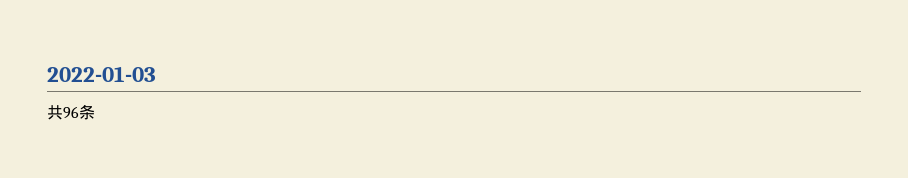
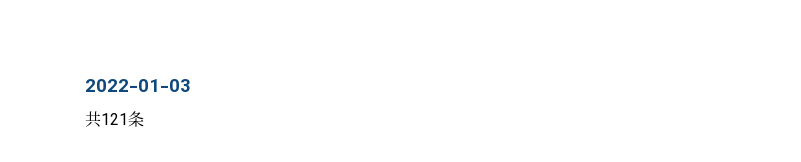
- 共96条
+ 共121条

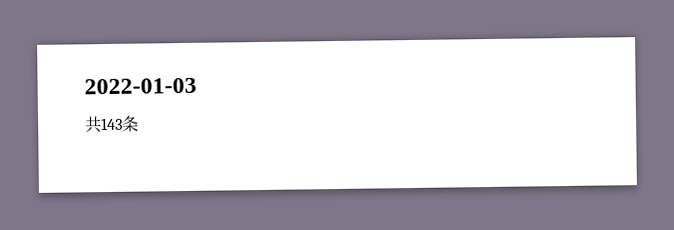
- 共121条
+ 共143条

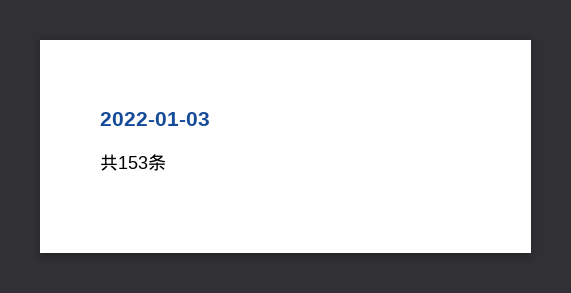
- 共143条
+ 共153条

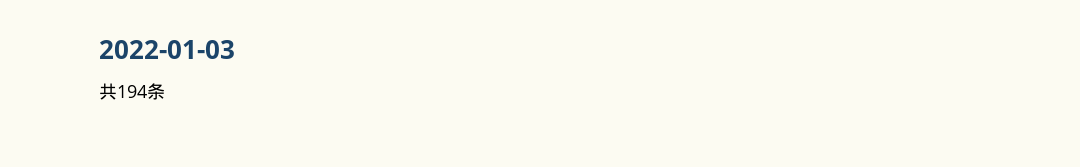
- 共153条
+ 共194条

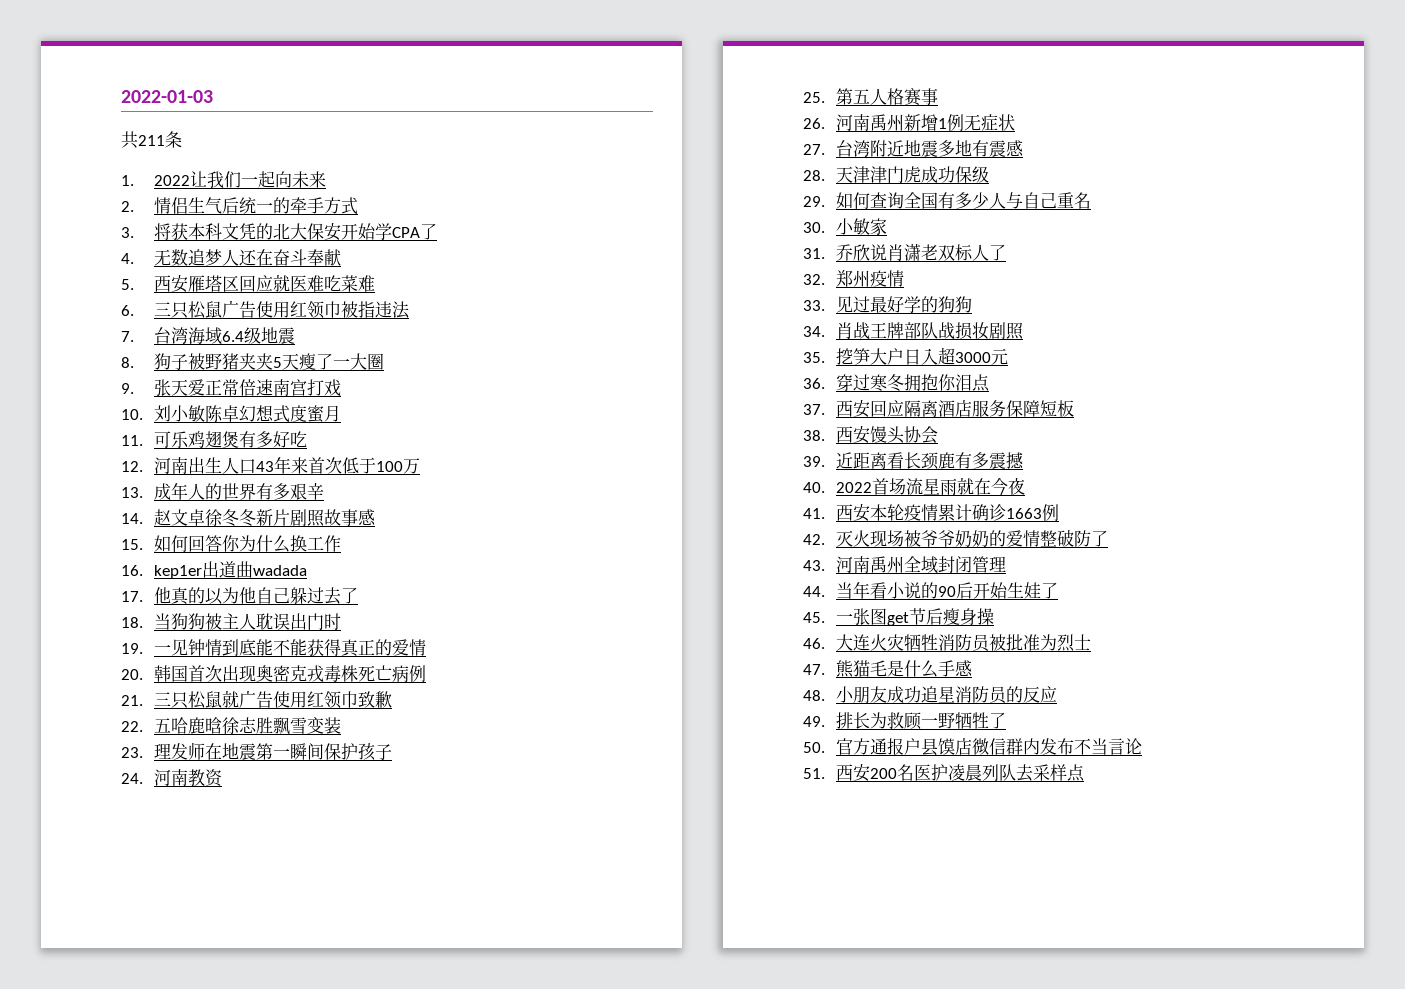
- 共194条
+ 共211条
+ 1. 2022让我们一起向未来
+ 2.情侣生气后统一的牵手方式
+ 3.将获本科文凭的北大保安开始学CPA了
+ 4.无数追梦人还在奋斗奉献
+ 5.西安雁塔区回应就医难吃菜难
+ 6.三只松鼠广告使用红领巾被指违法
+ 7.台湾海域6.4级地震
+ 8.狗子被野猪夹夹5天瘦了一大圈
+ 9.张天爱正常倍速南宫打戏
+ 10.刘小敏陈卓幻想式度蜜月
+ 11.可乐鸡翅煲有多好吃
+ 12.河南出生人口43年来首次低于100万
+ 13.成年人的世界有多艰辛
+ 14.赵文卓徐冬冬新片剧照故事感
+ 15.如何回答你为什么换工作
+ 16. kep1er出道曲wadada
+ 17.他真的以为他自己躲过去了
+ 18.当狗狗被主人耽误出门时
+ 19.一见钟情到底能不能获得真正的爱情
+ 20.韩国首次出现奥密克戎毒株死亡病例
+ 21.三只松鼠就广告使用红领巾致歉
+ 22.五哈鹿晗徐志胜飘雪变装
+ 23.理发师在地震第一瞬间保护孩子
+ 24.河南教资
+ 25.第五人格赛事
+ 26.河南禹州新增1例无症状
+ 27.台湾附近地震多地有震感
+ 28.天津津门虎成功保级
+ 29.如何查询全国有多少人与自己重名
+ 30.小敏家
+ 31.乔欣说肖潇老双标人了
+ 32.郑州疫情
+ 33.见过最好学的狗狗
+ 34.肖战王牌部队战损妆剧照
+ 35.挖笋大户日入超3000元
+ 36.穿过寒冬拥抱你泪点
+ 37.西安回应隔离酒店服务保障短板
+ 38.西安馒头协会
+ 39.近距离看长颈鹿有多震撼
+ 40. 2022首场流星雨就在今夜
+ 41.西安本轮疫情累计确诊1663例
+ 42.灭火现场被爷爷奶奶的爱情整破防了
+ 43.河南禹州全域封闭管理
+ 44.当年看小说的90后开始生娃了
+ 45.一张图get节后瘦身操
+ 46.大连火灾牺牲消防员被批准为烈士
+ 47.熊猫毛是什么手感
+ 48.小朋友成功追星消防员的反应
+ 49.排长为救顾一野牺牲了
+ 50.官方通报户县馍店微信群内发布不当言论
+ 51.西安200名医护凌晨列队去采样点

